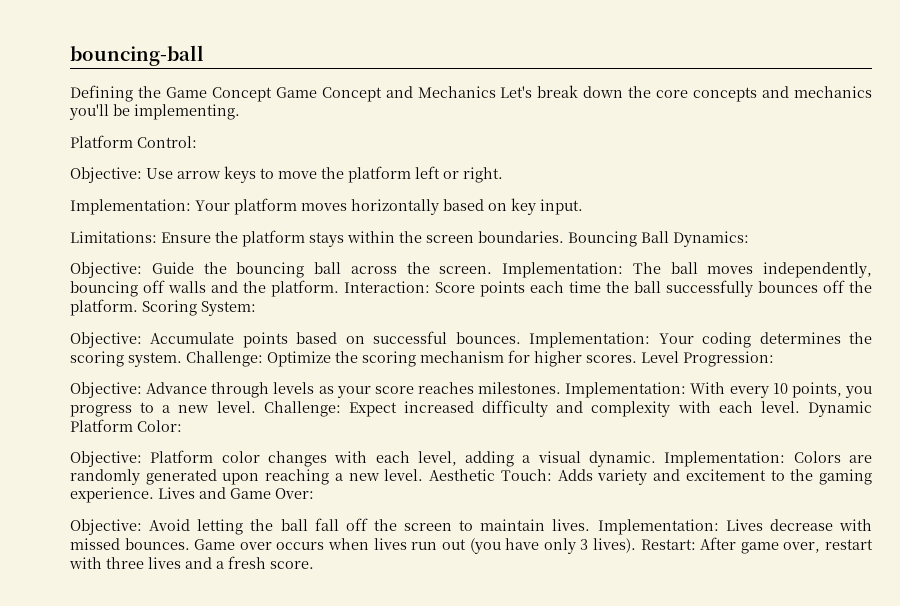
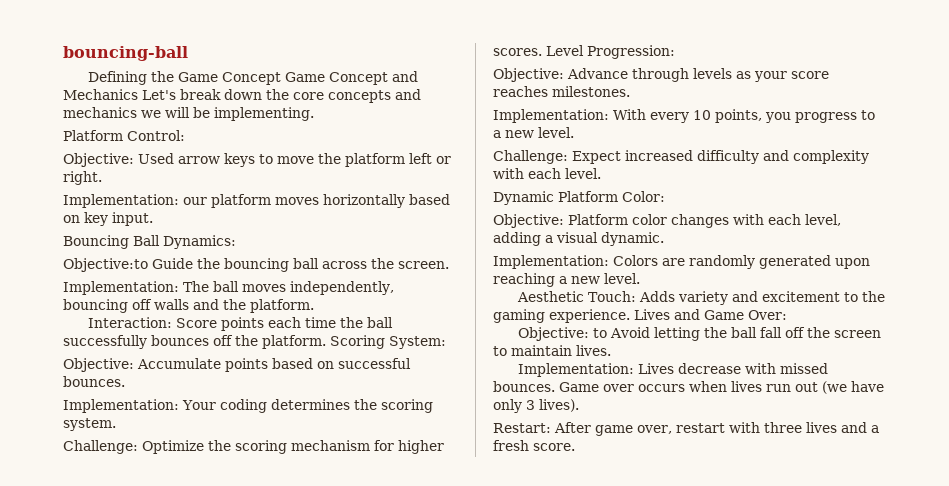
- Defining the Game Concept Game Concept and Mechanics Let's break down the core concepts and mechanics you'll be implementing.
+ Defining the Game Concept Game Concept and Mechanics Let's break down the core concepts and mechanics we will be implementing.
- Objective: Use arrow keys to move the platform left or right.
+ Objective: Used arrow keys to move the platform left or right.
- Implementation: Your platform moves horizontally based on key input.
+ Implementation: our platform moves horizontally based on key input.
- Limitations: Ensure the platform stays within the screen boundaries.
- Objective: Guide the bouncing ball across the screen. Implementation: The ball moves independently, bouncing off walls and the platform. Interaction: Score points each time the ball successfully bounces off the platform.
+ Objective:to Guide the bouncing ball across the screen.
+ Implementation: The ball moves independently, bouncing off walls and the platform.
+ Interaction: Score points each time the ball successfully bounces off the platform.
- Objective: Accumulate points based on successful bounces. Implementation: Your coding determines the scoring system. Challenge: Optimize the scoring mechanism for higher scores.
+ Objective: Accumulate points based on successful bounces.
+ Implementation: Your coding determines the scoring system.
+ Challenge: Optimize the scoring mechanism for higher scores.
- Objective: Advance through levels as your score reaches milestones. Implementation: With every 10 points, you progress to a new level. Challenge: Expect increased difficulty and complexity with each level. Dynamic Platform Color:
+ Objective: Advance through levels as your score reaches milestones.
+ Implementation: With every 10 points, you progress to a new level.
+ Challenge: Expect increased difficulty and complexity with each level.
+ Dynamic Platform Color:
- Objective: Platform color changes with each level, adding a visual dynamic. Implementation: Colors are randomly generated upon reaching a new level. Aesthetic Touch: Adds variety and excitement to the gaming experience.
+ Objective: Platform color changes with each level, adding a visual dynamic.
+ Implementation: Colors are randomly generated upon reaching a new level.
+ Aesthetic Touch: Adds variety and excitement to the gaming experience.
- Objective: Avoid letting the ball fall off the screen to maintain lives. Implementation: Lives decrease with missed bounces.
+ Objective: to Avoid letting the ball fall off the screen to maintain lives.
+ Implementation: Lives decrease with missed bounces.
- Game over occurs when lives run out (you have only 3 lives). Restart: After game over, restart with three lives and a fresh score.
+ Game over occurs when lives run out (we have only 3 lives).
+ Restart: After game over, restart with three lives and a fresh score.

